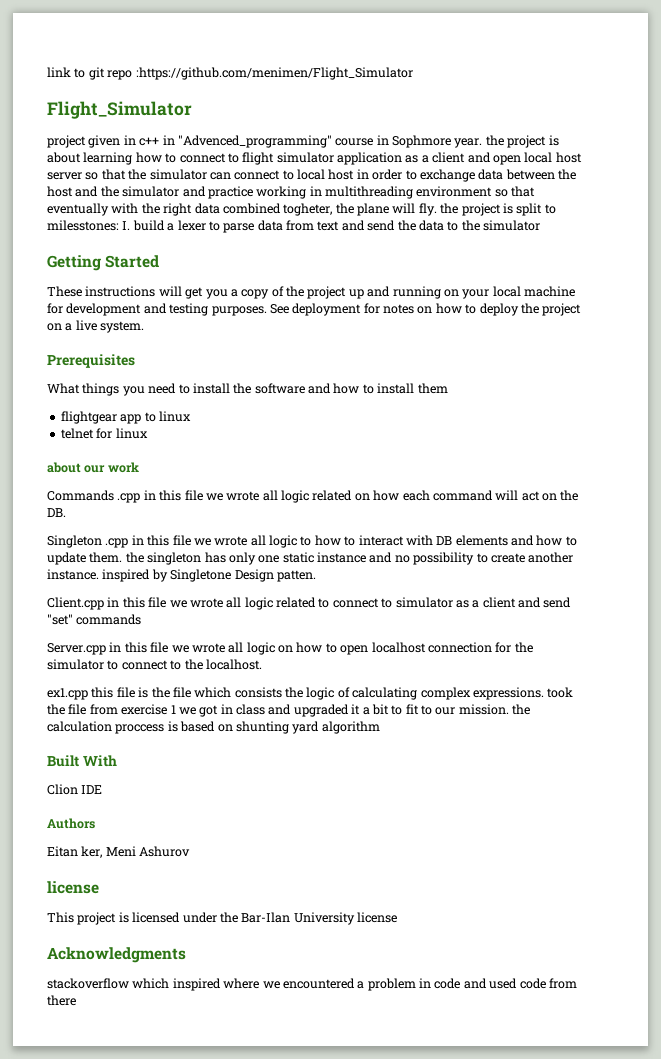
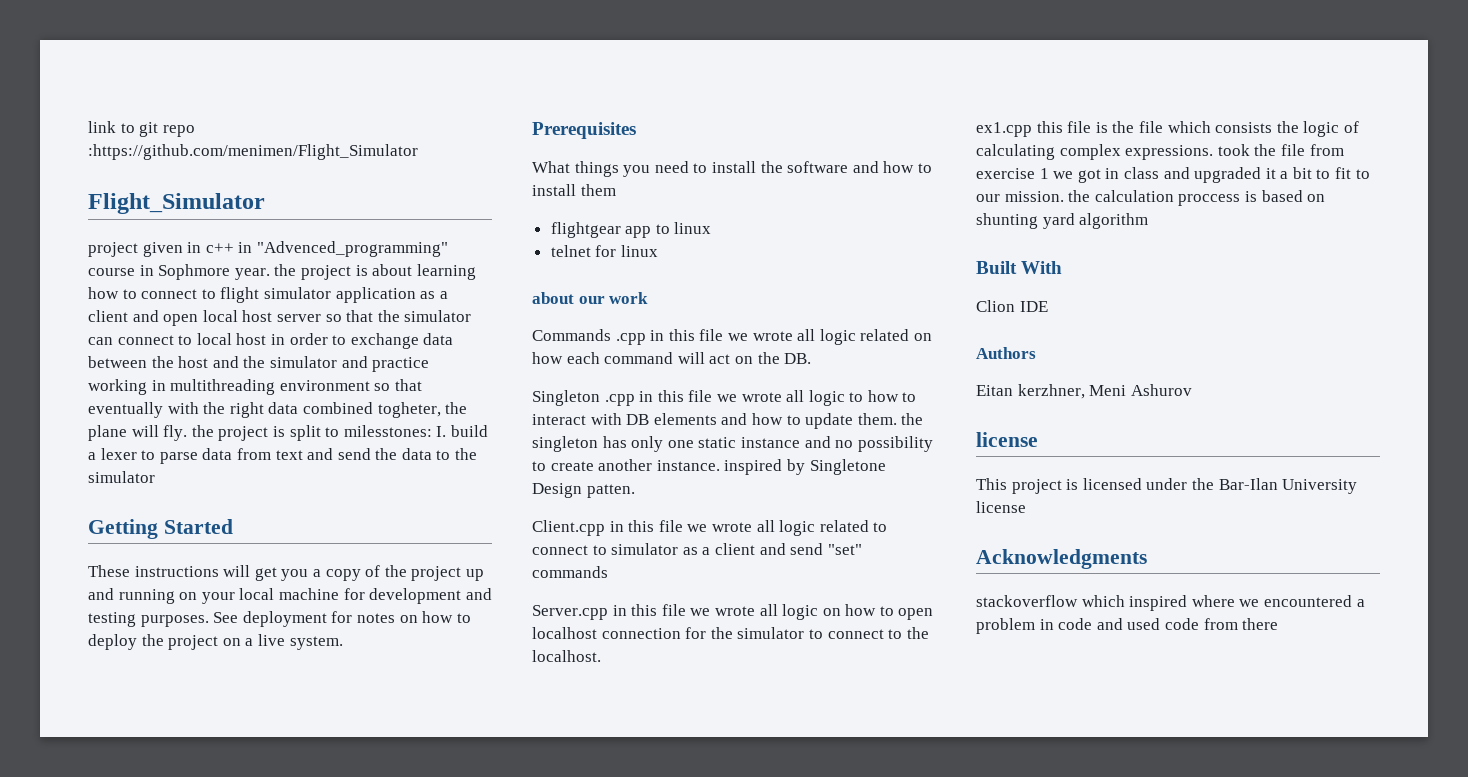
- Eitan ker, Meni Ashurov
+ Eitan kerzhner, Meni Ashurov

